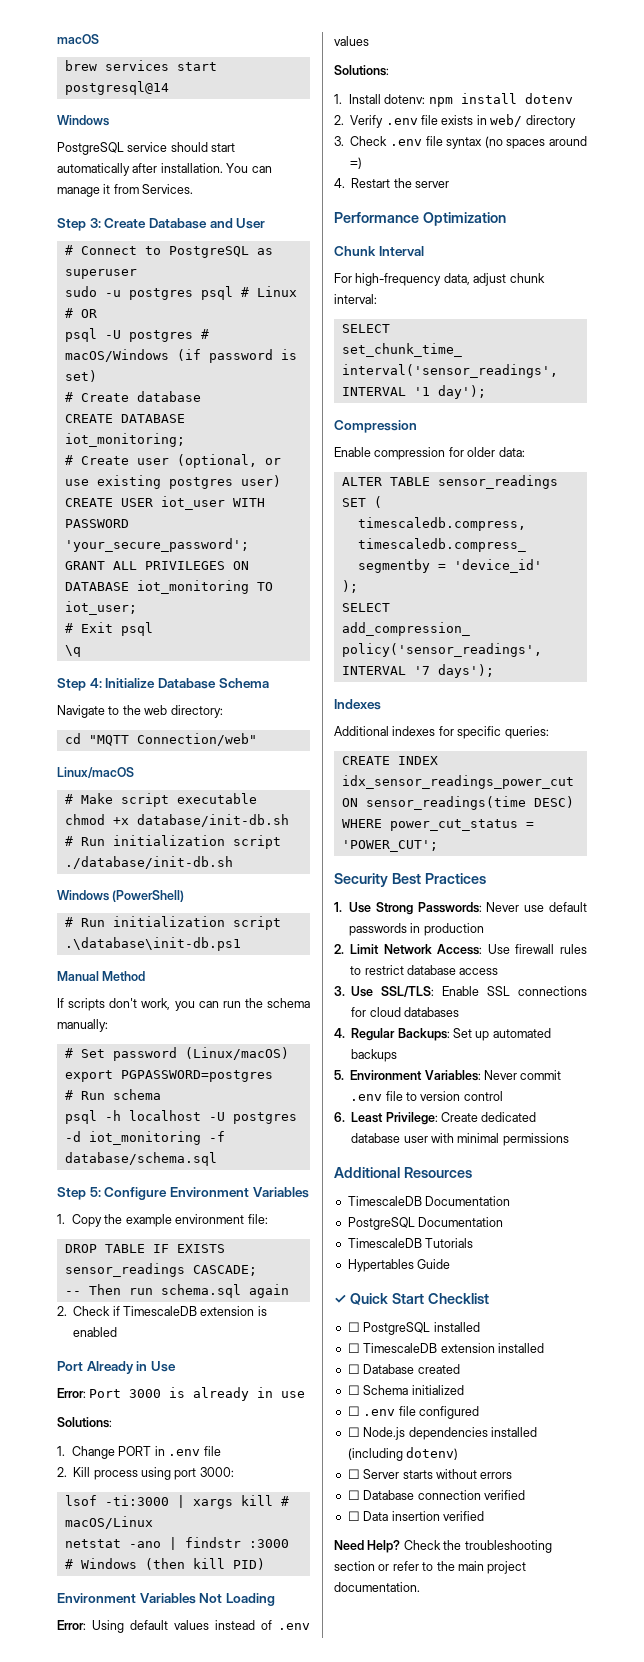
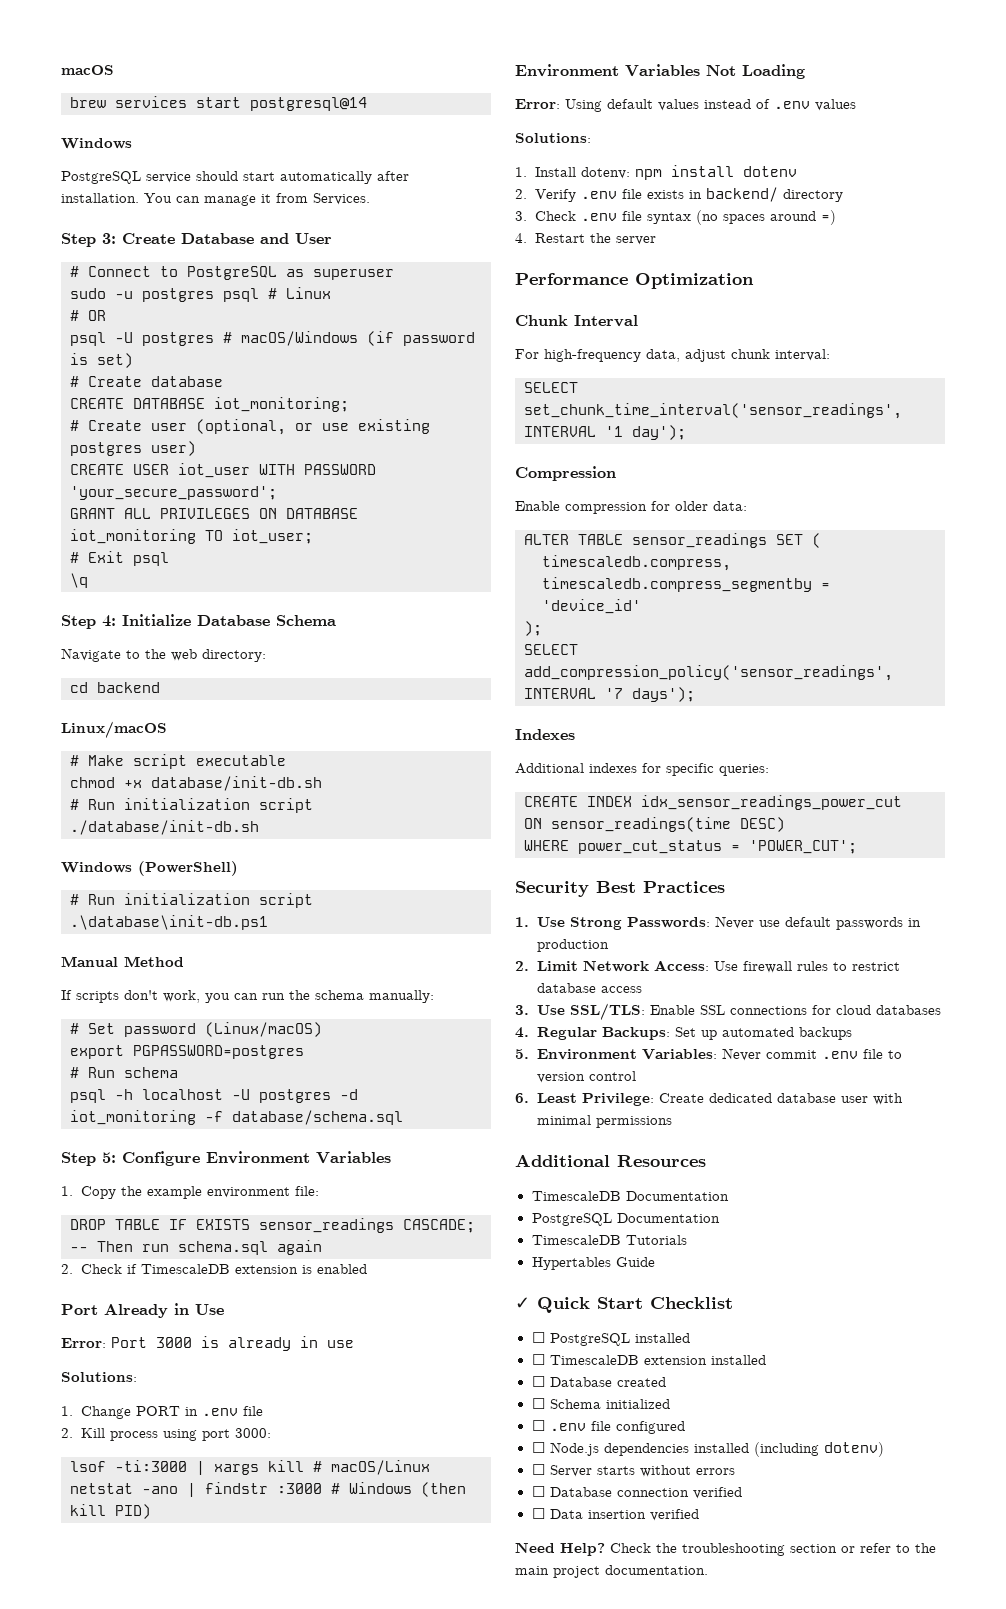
- cd "MQTT Connection/web"
+ cd backend
- 2. Verify .env file exists in web/ directory
+ 2. Verify .env file exists in backend/ directory

